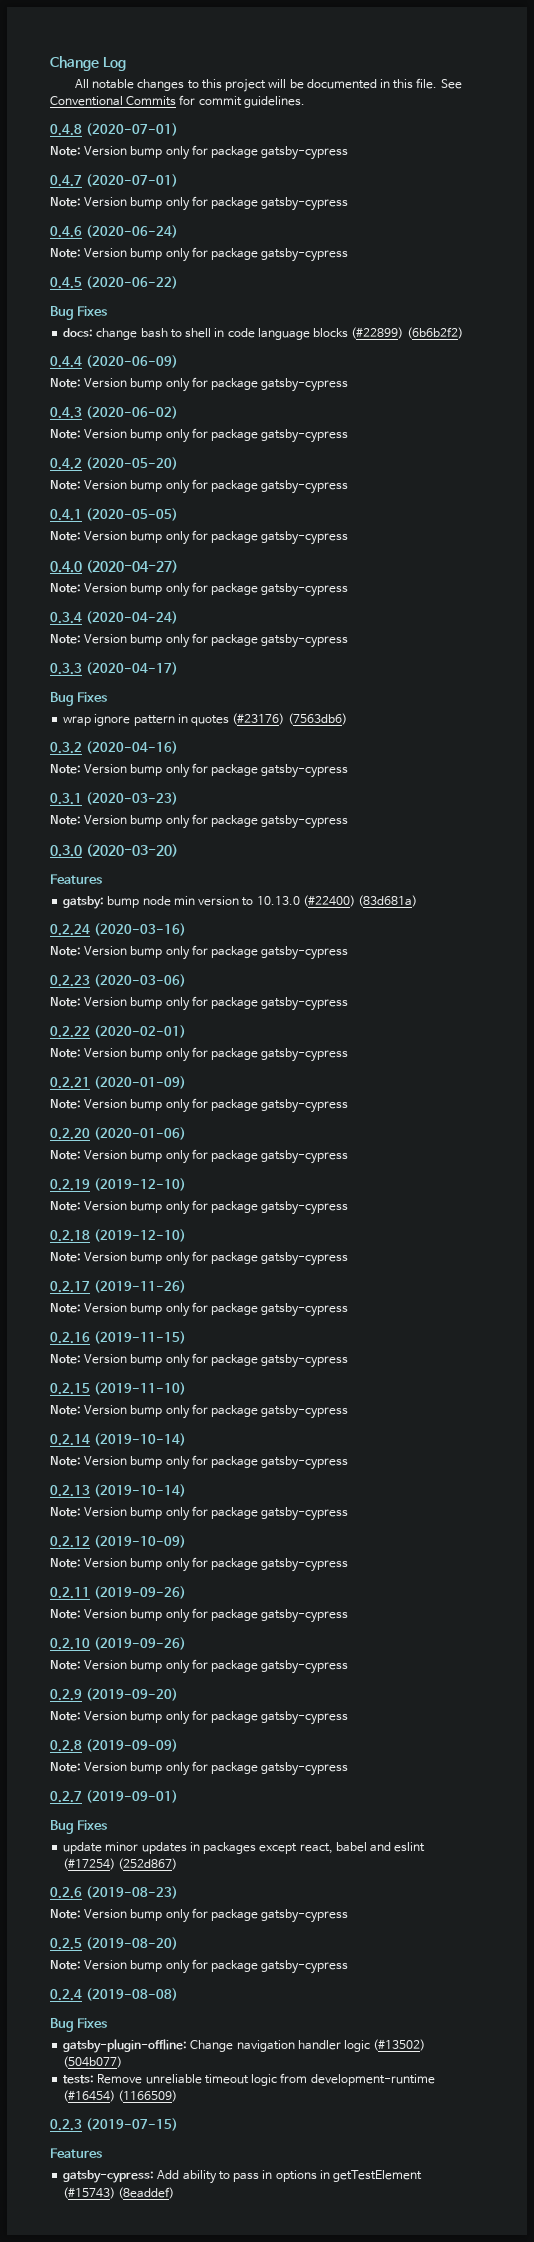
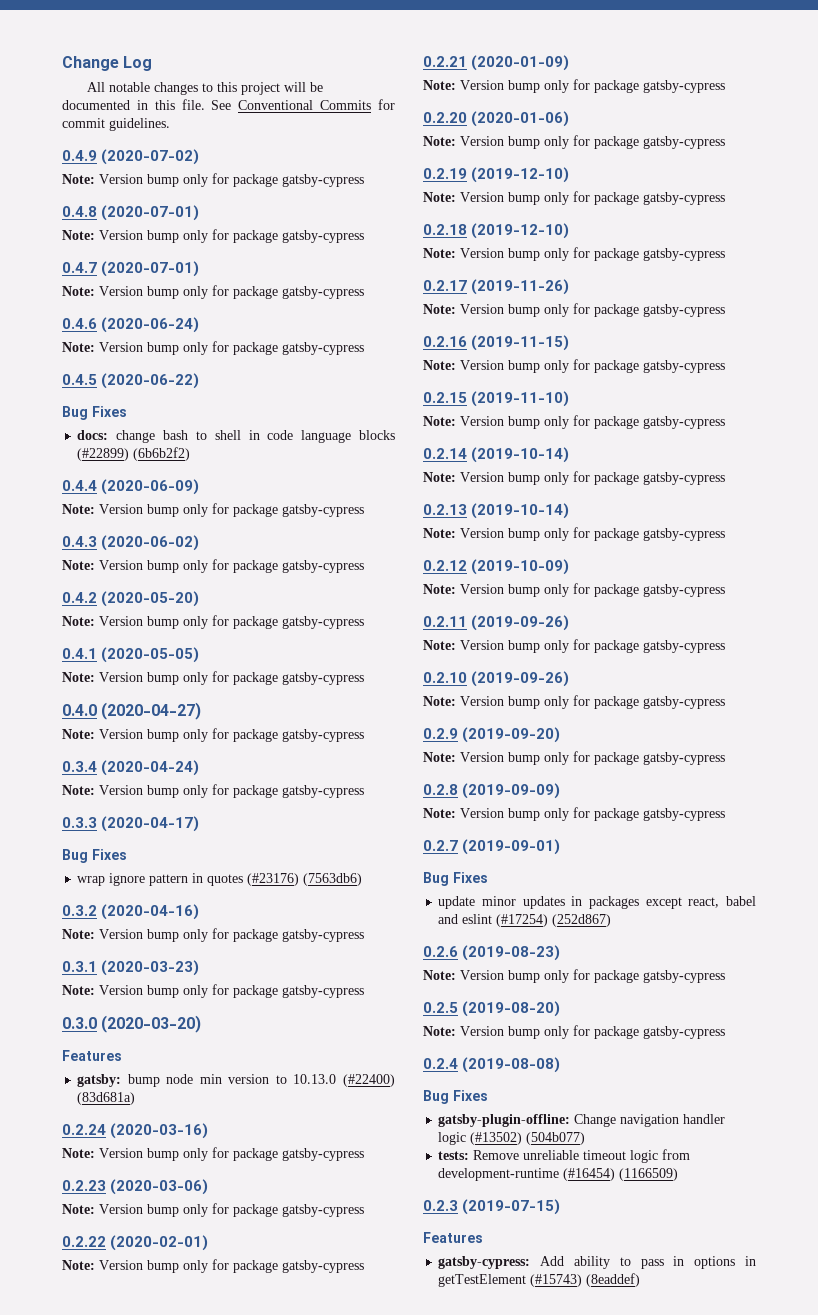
+ 0.4.9 (2020-07-02)
+ Note: Version bump only for package gatsby-cypress

